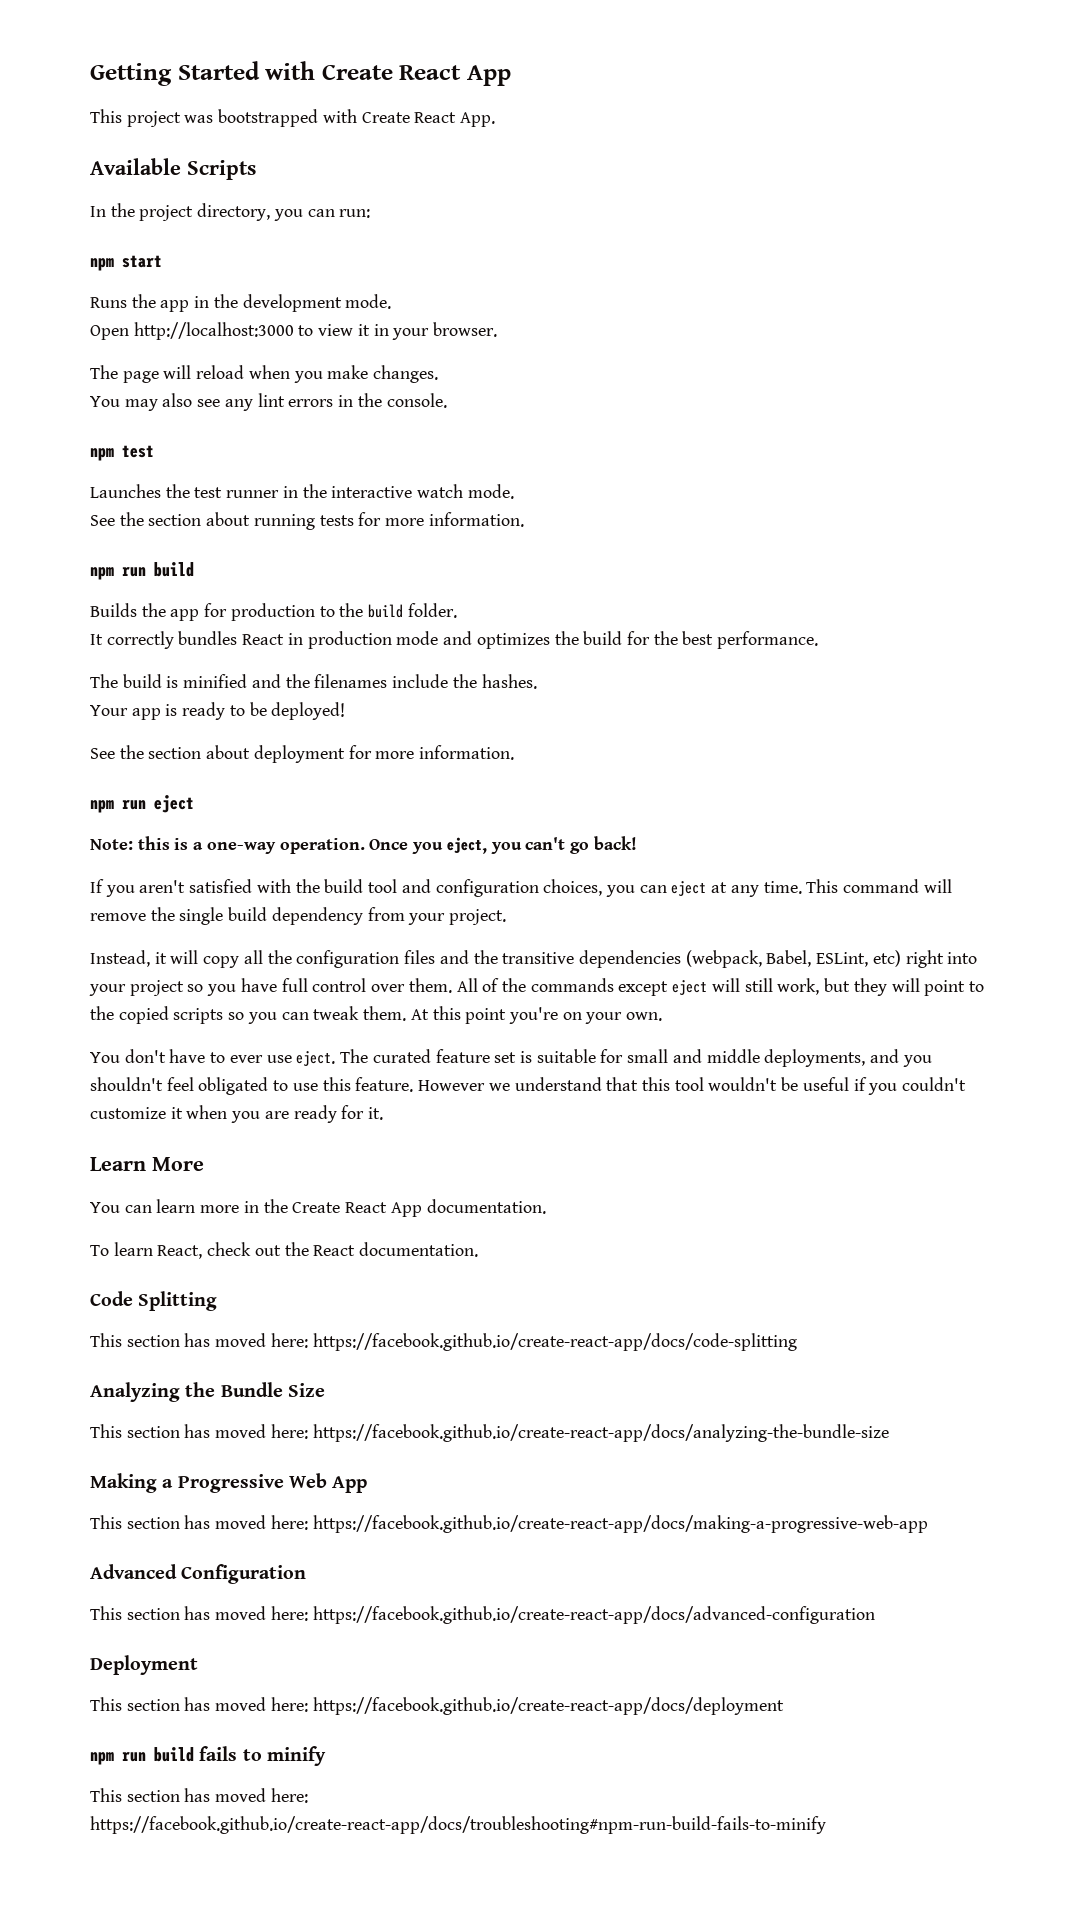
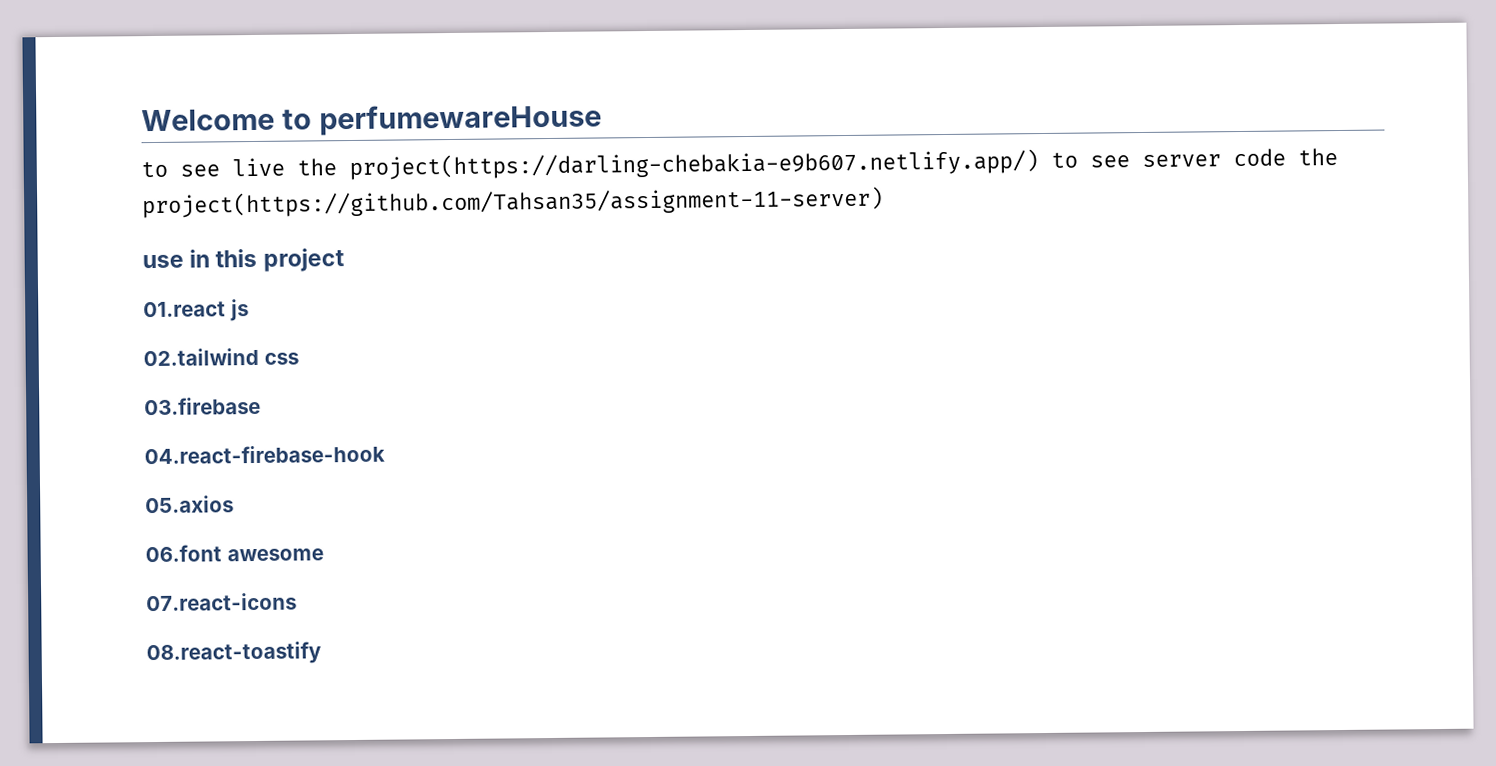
- Getting Started with Create React App
- This project was bootstrapped with Create React App.
- Available Scripts
- In the project directory, you can run:
- npm start
- Runs the app in the development mode.
- Open http://localhost:3000 to view it in your browser.
- The page will reload when you make changes.
- You may also see any lint errors in the console.
- npm test
- Launches the test runner in the interactive watch mode.
- See the section about running tests for more information.
- npm run build
- Builds the app for production to the build folder.
- It correctly bundles React in production mode and optimizes the build for the best performance.
- The build is minified and the filenames include the hashes.
- Your app is ready to be deployed!
- See the section about deployment for more information.
- npm run eject
- Note: this is a one-way operation. Once you eject, you can't go back!
- If you aren't satisfied with the build tool and configuration choices, you can eject at any time. This command will remove the single build dependency from your project.
- Instead, it will copy all the configuration files and the transitive dependencies (webpack, Babel, ESLint, etc) right into your project so you have full control over them. All of the commands except eject will still work, but they will point to the copied scripts so you can tweak them. At this point you're on your own.
- You don't have to ever use eject. The curated feature set is suitable for small and middle deployments, and you shouldn't feel obligated to use this feature. However we understand that this tool wouldn't be useful if you couldn't customize it when you are ready for it.
- Learn More
- You can learn more in the Create React App documentation.
- To learn React, check out the React documentation.
- Code Splitting
- This section has moved here: https://facebook.github.io/create-react-app/docs/code-splitting
- Analyzing the Bundle Size
- This section has moved here: https://facebook.github.io/create-react-app/docs/analyzing-the-bundle-size
- Making a Progressive Web App
- This section has moved here: https://facebook.github.io/create-react-app/docs/making-a-progressive-web-app
- Advanced Configuration
- This section has moved here: https://facebook.github.io/create-react-app/docs/advanced-configuration
- Deployment
- This section has moved here: https://facebook.github.io/create-react-app/docs/deployment
- npm run build fails to minify
- This section has moved here: https://facebook.github.io/create-react-app/docs/troubleshooting#npm-run-build-fails-to-minify
+ Welcome to perfumewareHouse
+ to see live the project(https://darling-chebakia-e9b607.netlify.app/) to see server code the project(https://github.com/Tahsan35/assignment-11-server)
+ use in this project
+ 01.react js
+ 02.tailwind css
+ 03.firebase
+ 04.react-firebase-hook
+ 05.axios
+ 06.font awesome
+ 07.react-icons
+ 08.react-toastify

